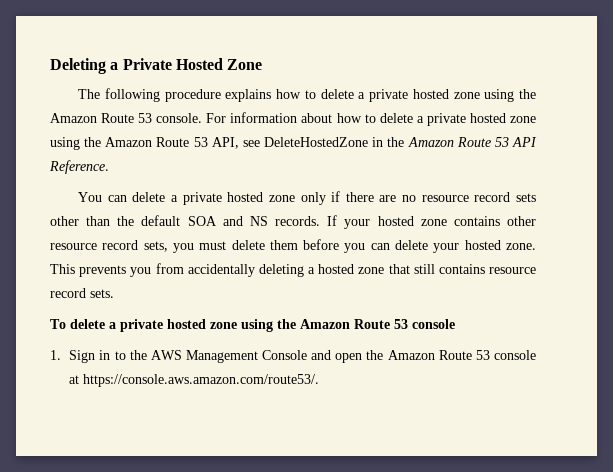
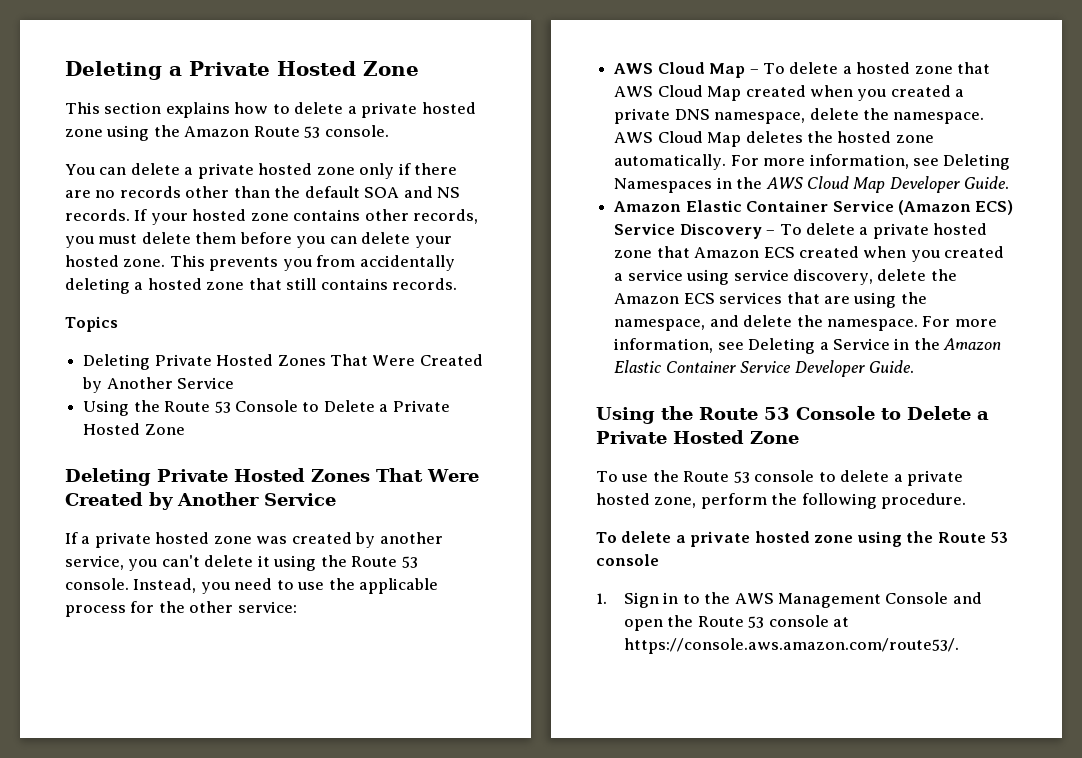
- The following procedure explains how to delete a private hosted zone using the Amazon Route 53 console. For information about how to delete a private hosted zone using the Amazon Route 53 API, see DeleteHostedZone in the Amazon Route 53 API Reference.
+ This section explains how to delete a private hosted zone using the Amazon Route 53 console.
- You can delete a private hosted zone only if there are no resource record sets other than the default SOA and NS records.
+ You can delete a private hosted zone only if there are no records other than the default SOA and NS records.
- If your hosted zone contains other resource record sets, you must delete them before you can delete your hosted zone.
+ If your hosted zone contains other records, you must delete them before you can delete your hosted zone.
- This prevents you from accidentally deleting a hosted zone that still contains resource record sets.
+ This prevents you from accidentally deleting a hosted zone that still contains records.
+ Topics
+ Deleting Private Hosted Zones That Were Created by Another Service
+ Using the Route 53 Console to Delete a Private Hosted Zone
+ Deleting Private Hosted Zones That Were Created by Another Service
+ If a private hosted zone was created by another service, you can't delete it using the Route 53 console. Instead, you need to use the applicable process for the other service:
+ AWS Cloud Map – To delete a hosted zone that AWS Cloud Map created when you created a private DNS namespace, delete the namespace. AWS Cloud Map deletes the hosted zone automatically. For more information, see Deleting Namespaces in the AWS Cloud Map Developer Guide.
+ Amazon Elastic Container Service (Amazon ECS) Service Discovery – To delete a private hosted zone that Amazon ECS created when you created a service using service discovery, delete the Amazon ECS services that are using the namespace, and delete the namespace. For more information, see Deleting a Service in the Amazon Elastic Container Service Developer Guide.
+ Using the Route 53 Console to Delete a Private Hosted Zone
+ To use the Route 53 console to delete a private hosted zone, perform the following procedure.
- To delete a private hosted zone using the Amazon Route 53 console
+ To delete a private hosted zone using the Route 53 console
- 1. Sign in to the AWS Management Console and open the Amazon Route 53 console at https://console.aws.amazon.com/route53/.
+ 1. Sign in to the AWS Management Console and open the Route 53 console at https://console.aws.amazon.com/route53/.

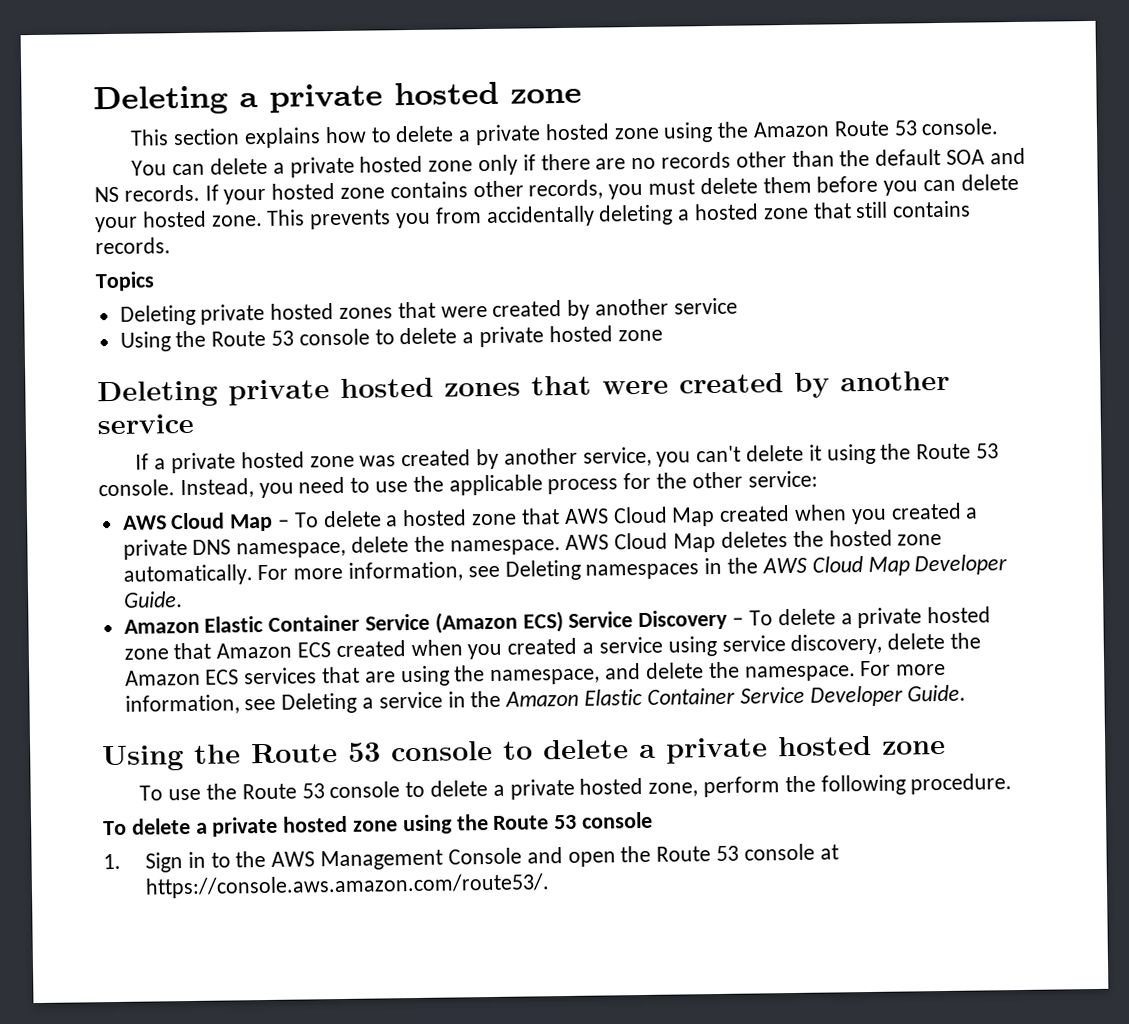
- Deleting a Private Hosted Zone
+ Deleting a private hosted zone
  Topics
- Deleting Private Hosted Zones That Were Created by Another Service
- Using the Route 53 Console to Delete a Private Hosted Zone
- Deleting Private Hosted Zones That Were Created by Another Service
+ Deleting private hosted zones that were created by another service
+ Using the Route 53 console to delete a private hosted zone
+ Deleting private hosted zones that were created by another service
- For more information, see Deleting Namespaces in the AWS Cloud Map Developer Guide.
+ For more information, see Deleting namespaces in the AWS Cloud Map Developer Guide.
- For more information, see Deleting a Service in the Amazon Elastic Container Service Developer Guide.
- Using the Route 53 Console to Delete a Private Hosted Zone
+ For more information, see Deleting a service in the Amazon Elastic Container Service Developer Guide.
+ Using the Route 53 console to delete a private hosted zone

